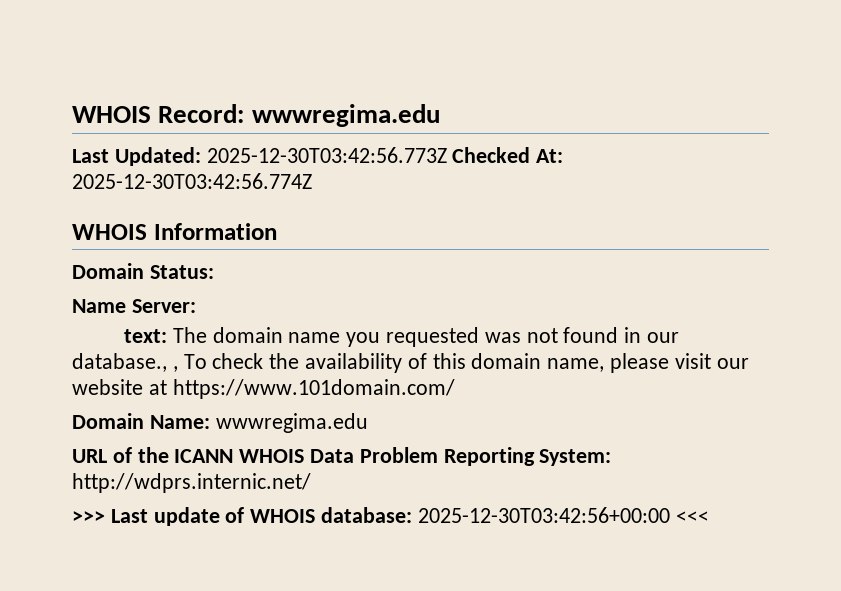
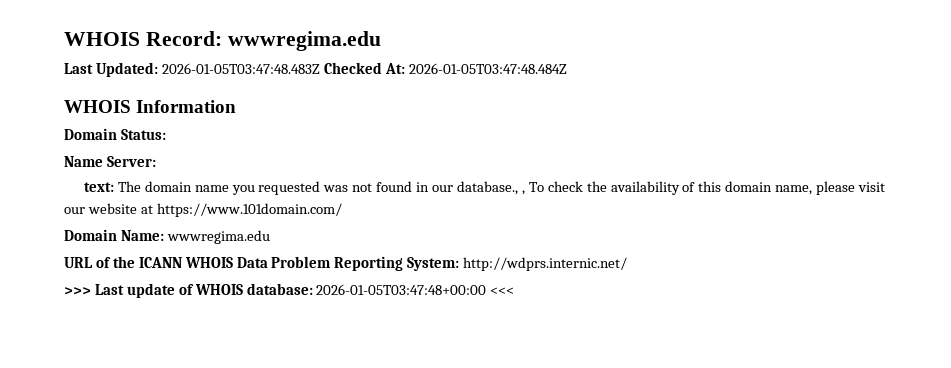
- Last Updated: 2025-12-30T03:42:56.773Z Checked At: 2025-12-30T03:42:56.774Z
+ Last Updated: 2026-01-05T03:47:48.483Z Checked At: 2026-01-05T03:47:48.484Z
- >>> Last update of WHOIS database: 2025-12-30T03:42:56+00:00 <<<
+ >>> Last update of WHOIS database: 2026-01-05T03:47:48+00:00 <<<

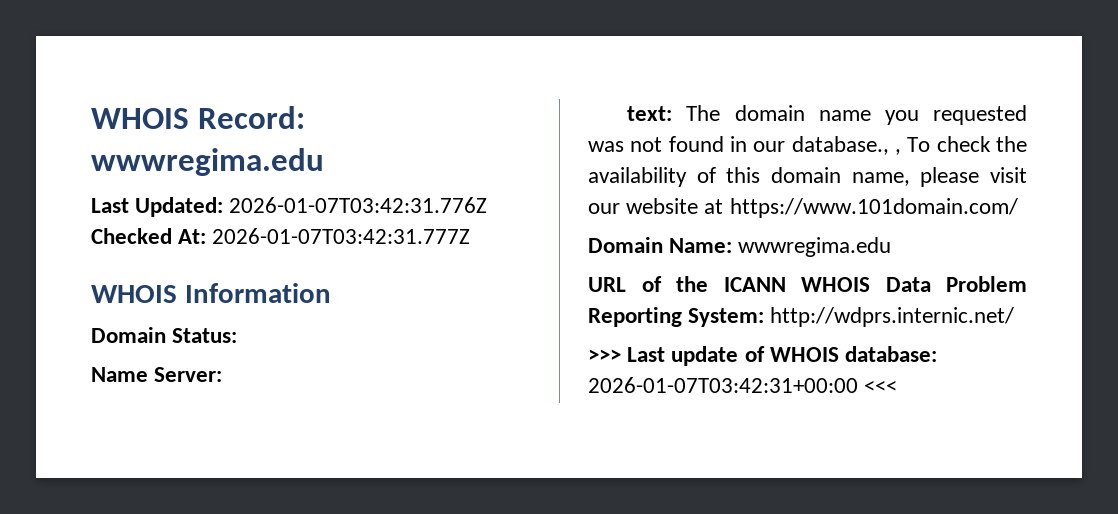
- Last Updated: 2026-01-05T03:47:48.483Z Checked At: 2026-01-05T03:47:48.484Z
+ Last Updated: 2026-01-07T03:42:31.776Z Checked At: 2026-01-07T03:42:31.777Z
- >>> Last update of WHOIS database: 2026-01-05T03:47:48+00:00 <<<
+ >>> Last update of WHOIS database: 2026-01-07T03:42:31+00:00 <<<

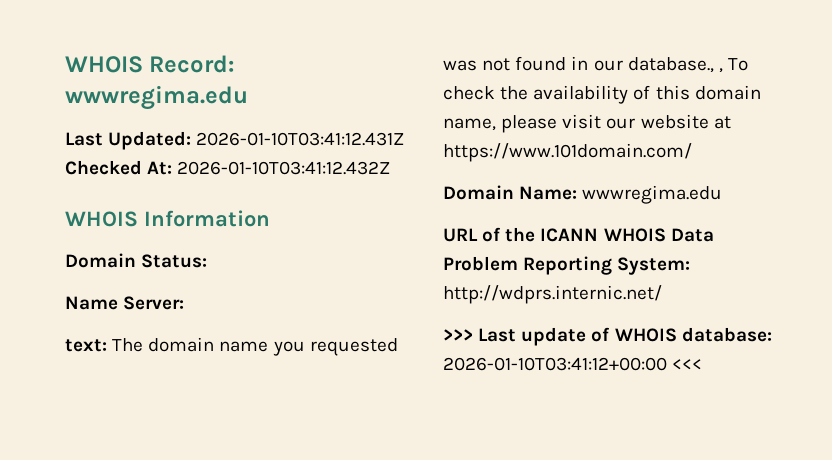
- Last Updated: 2026-01-07T03:42:31.776Z Checked At: 2026-01-07T03:42:31.777Z
+ Last Updated: 2026-01-10T03:41:12.431Z Checked At: 2026-01-10T03:41:12.432Z
- >>> Last update of WHOIS database: 2026-01-07T03:42:31+00:00 <<<
+ >>> Last update of WHOIS database: 2026-01-10T03:41:12+00:00 <<<

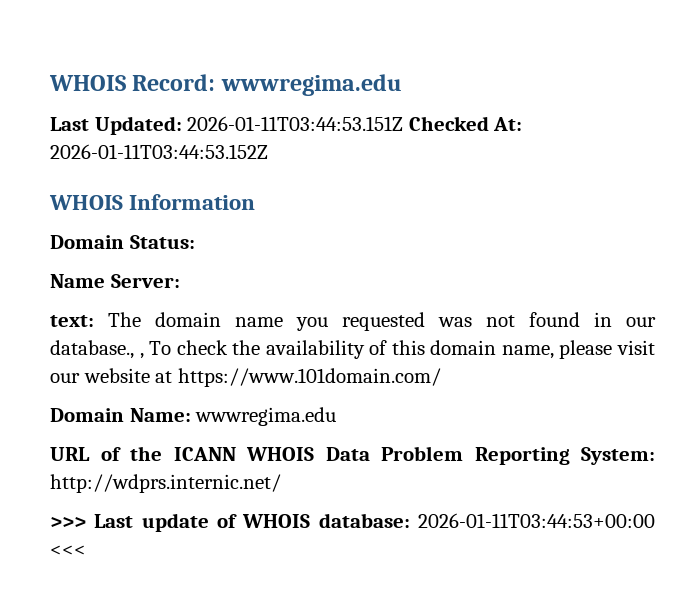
- Last Updated: 2026-01-10T03:41:12.431Z Checked At: 2026-01-10T03:41:12.432Z
+ Last Updated: 2026-01-11T03:44:53.151Z Checked At: 2026-01-11T03:44:53.152Z
- >>> Last update of WHOIS database: 2026-01-10T03:41:12+00:00 <<<
+ >>> Last update of WHOIS database: 2026-01-11T03:44:53+00:00 <<<

